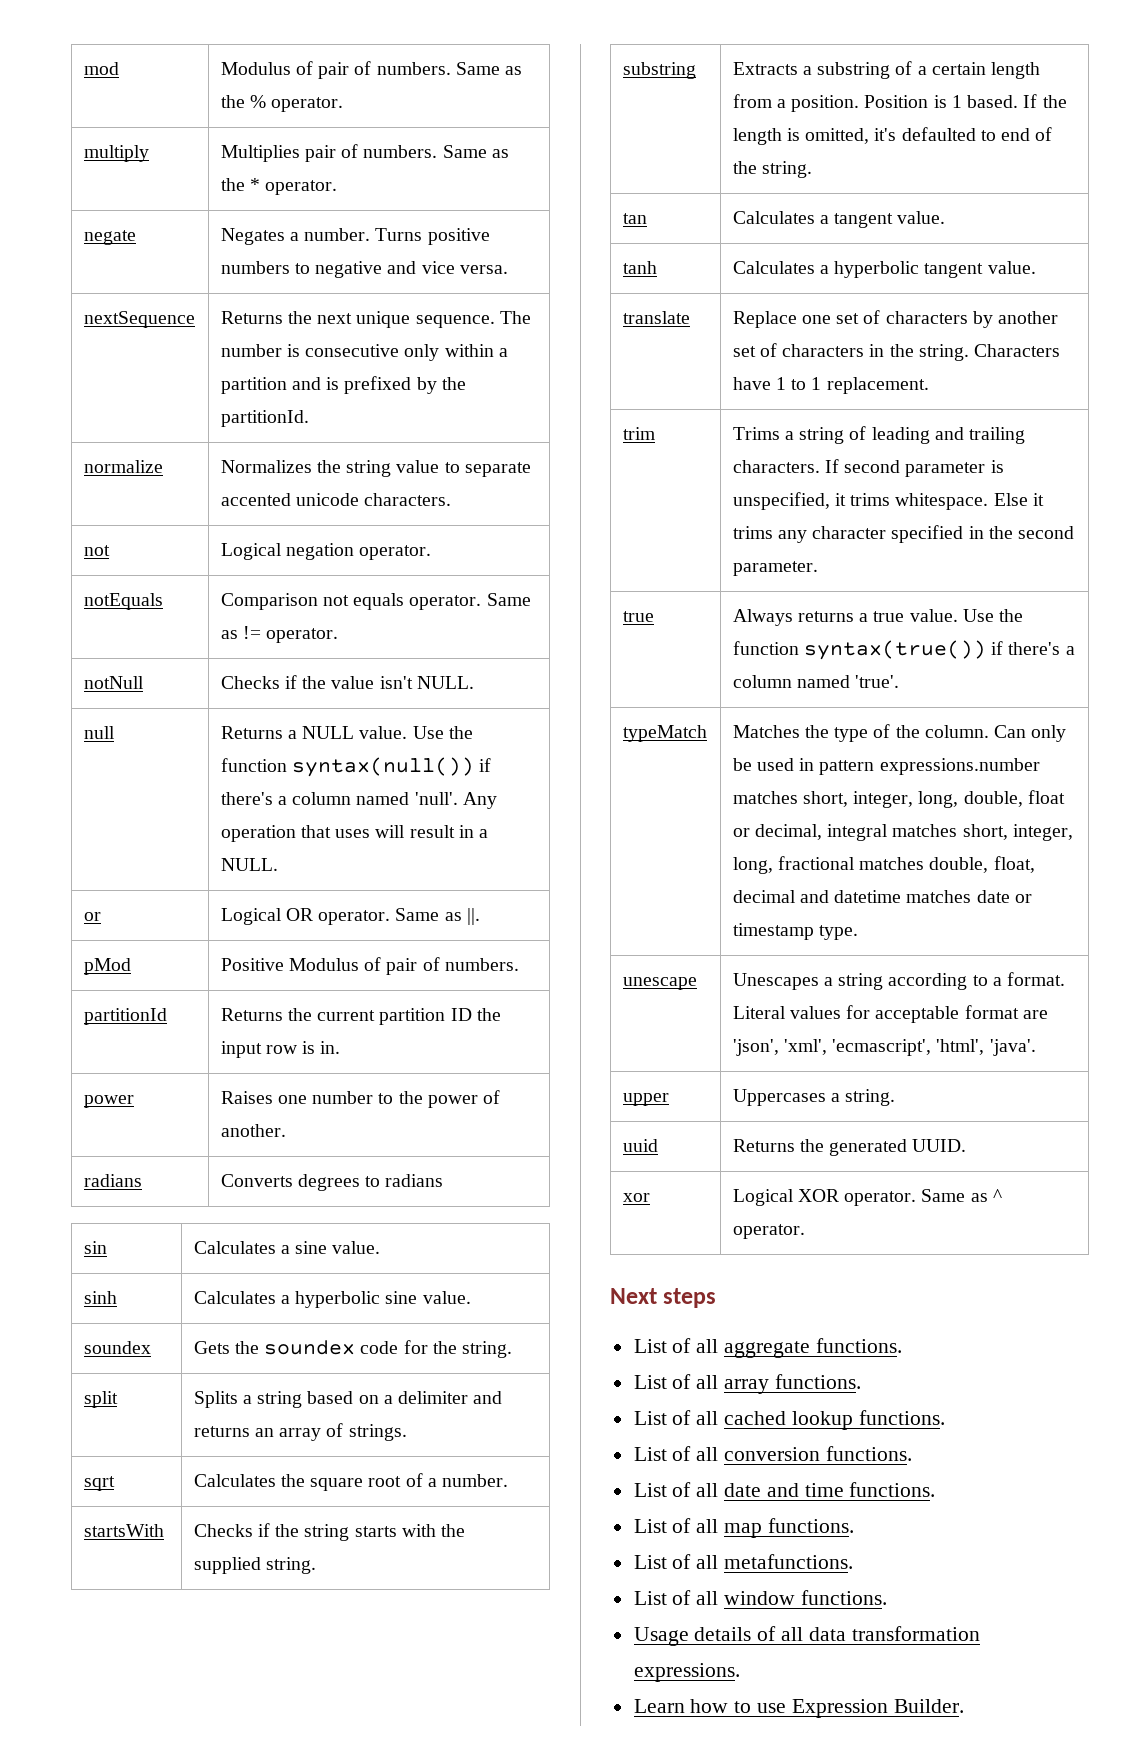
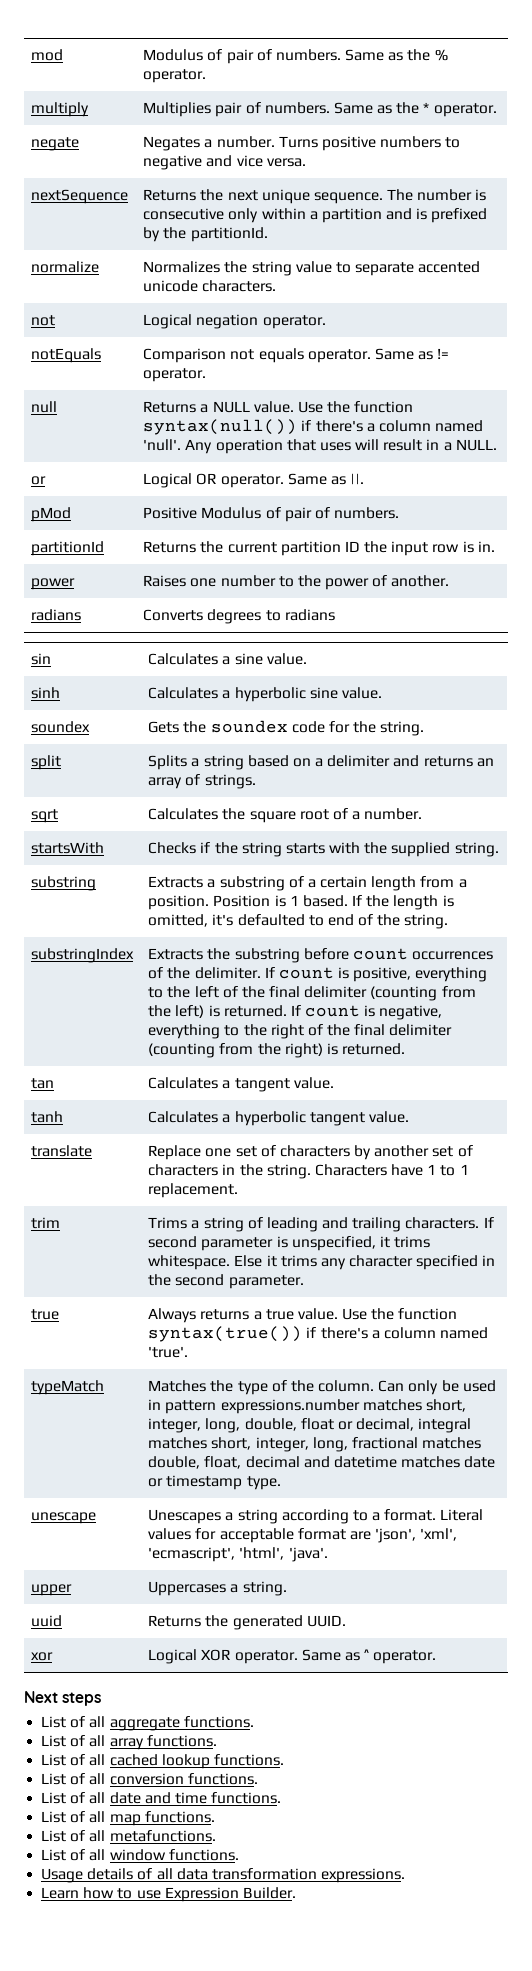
- notNull | Checks if the value isn't NULL.
+ substringIndex | Extracts the substring before count occurrences of the delimiter. If count is positive, everything to the left of the final delimiter (counting from the left) is returned. If count is negative, everything to the right of the final delimiter (counting from the right) is returned.

